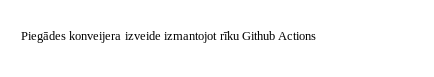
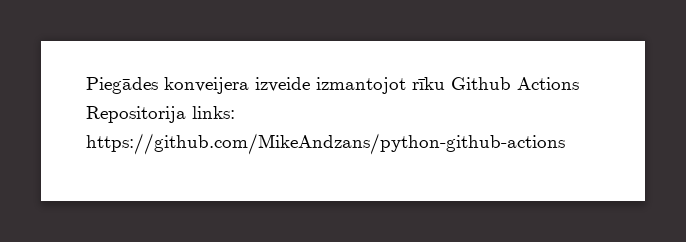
- Piegādes konveijera izveide izmantojot rīku Github Actions
+ Piegādes konveijera izveide izmantojot rīku Github Actions Repositorija links: https://github.com/MikeAndzans/python-github-actions

